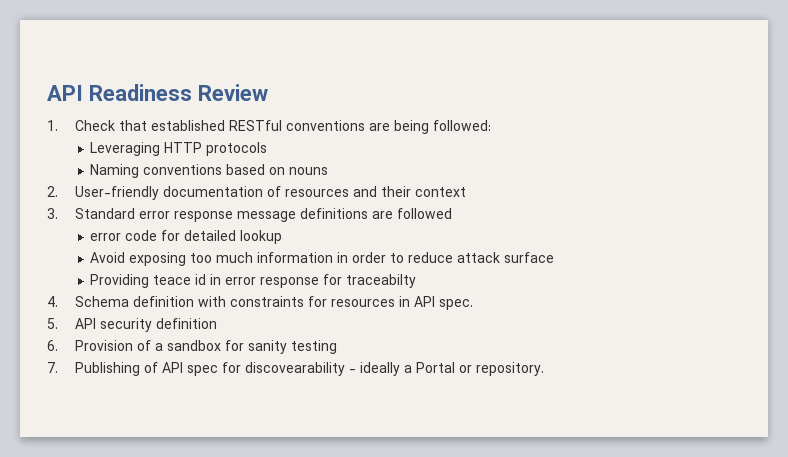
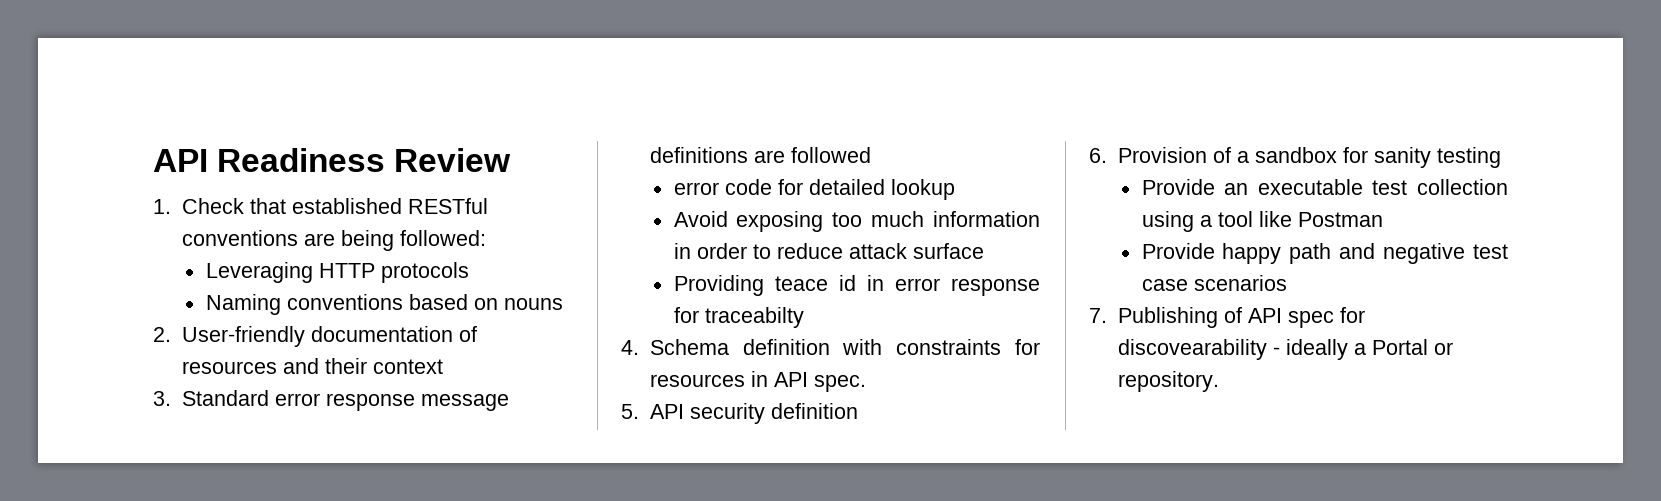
+ Provide an executable test collection using a tool like Postman
+ Provide happy path and negative test case scenarios

